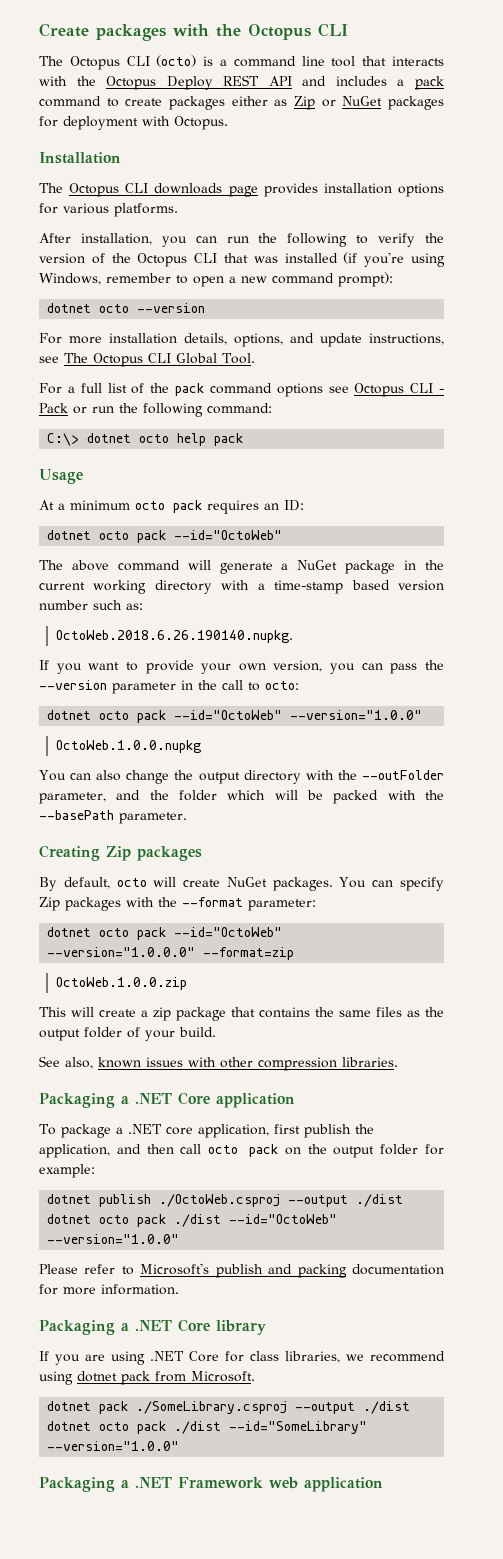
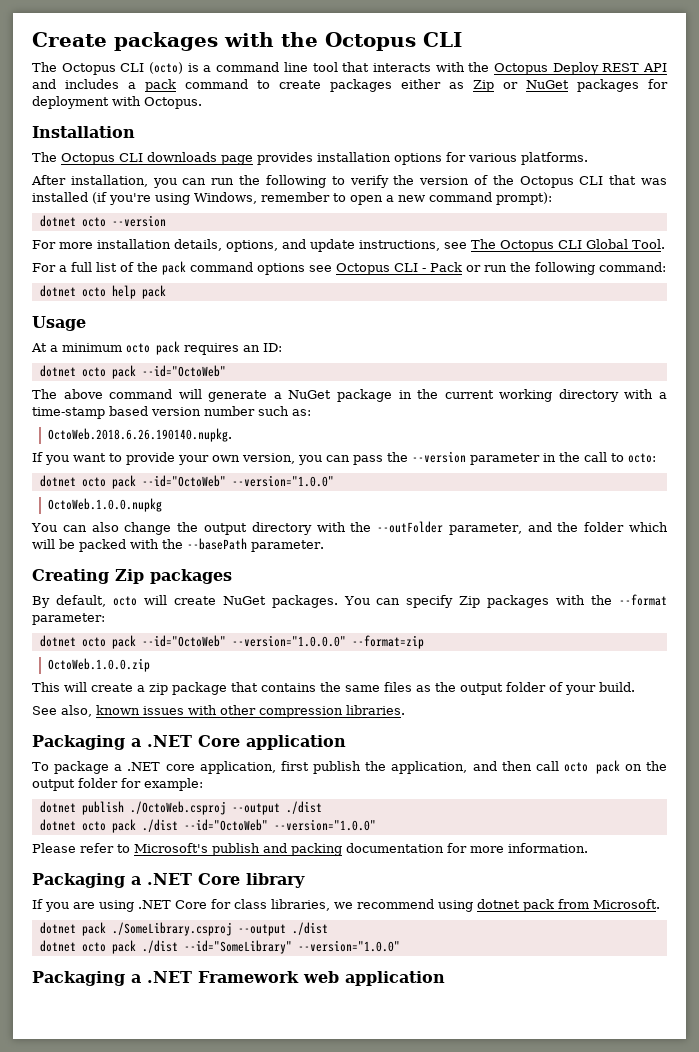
- C:\> dotnet octo help pack
+ dotnet octo help pack

